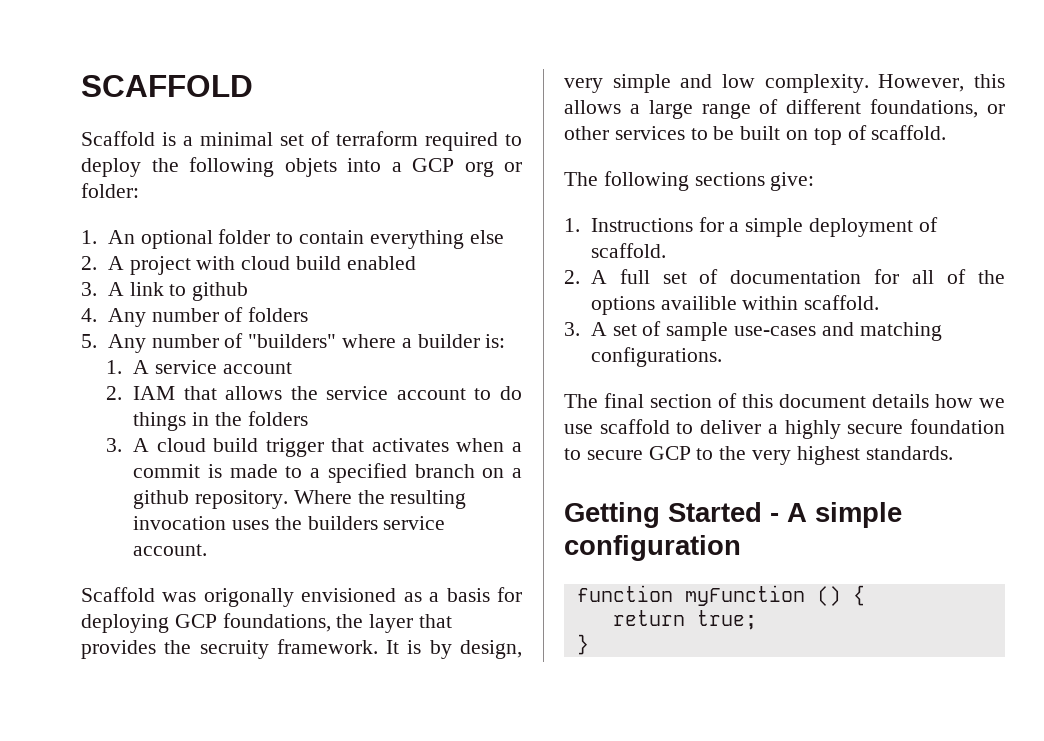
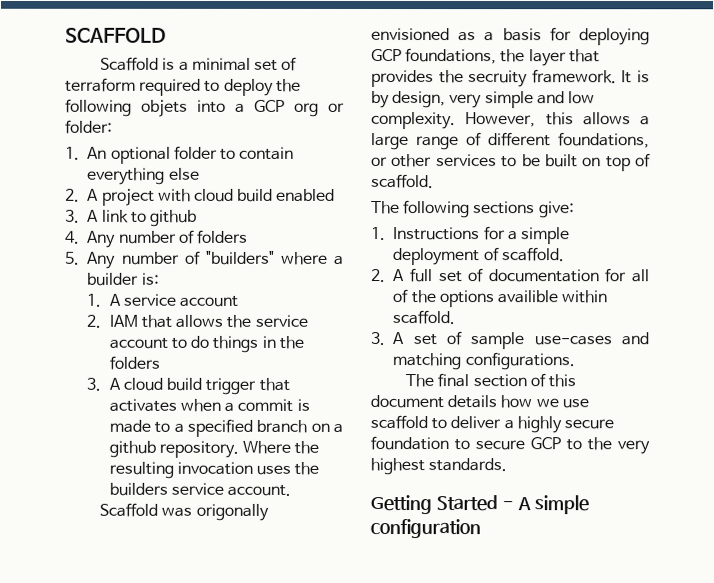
- function myFunction () {
- return true;
- }

